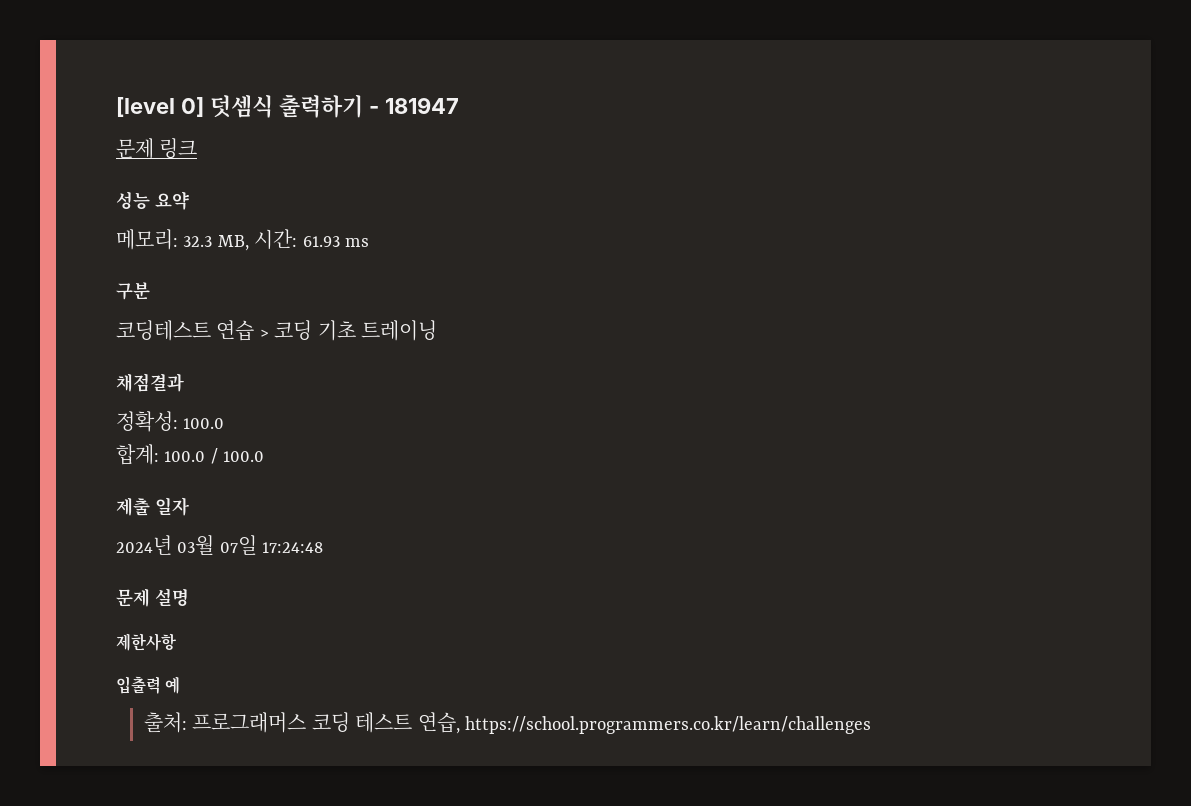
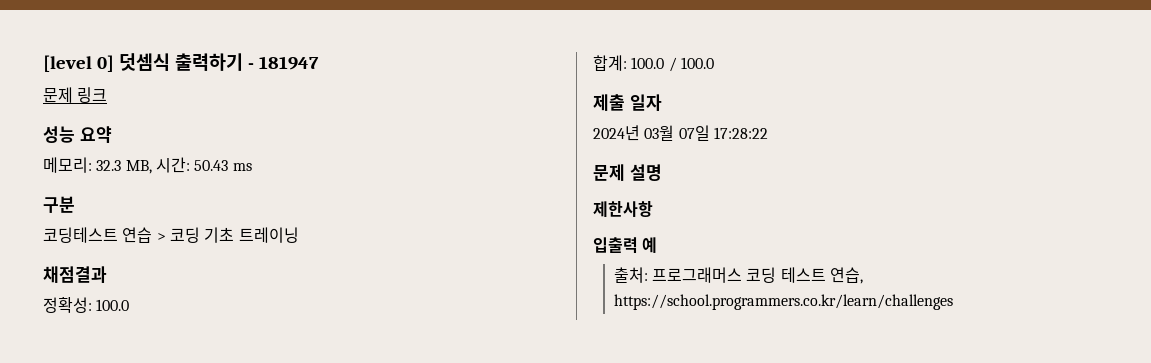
- 메모리: 32.3 MB, 시간: 61.93 ms
+ 메모리: 32.3 MB, 시간: 50.43 ms
- 2024년 03월 07일 17:24:48
+ 2024년 03월 07일 17:28:22

